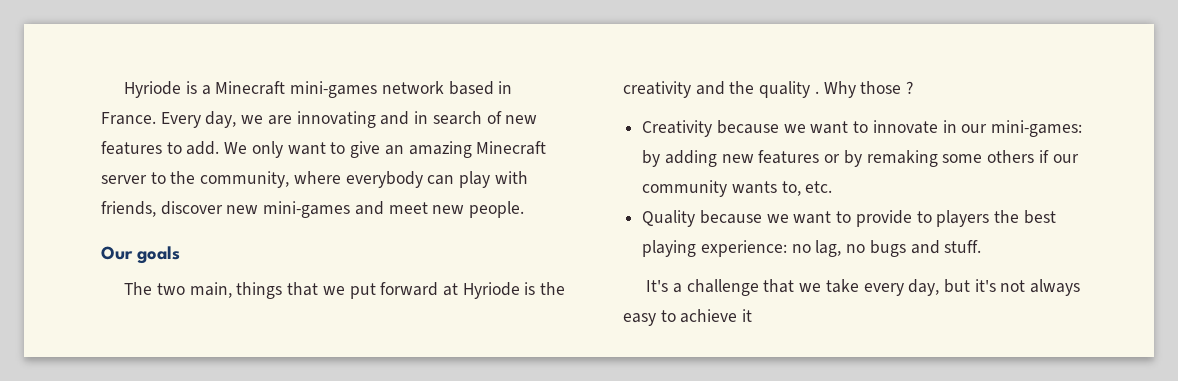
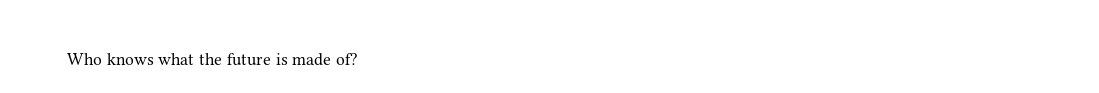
- Hyriode is a Minecraft mini-games network based in France. Every day, we are innovating and in search of new features to add. We only want to give an amazing Minecraft server to the community, where everybody can play with friends, discover new mini-games and meet new people.
- Our goals
- The two main, things that we put forward at Hyriode is the creativity and the quality . Why those ?
- Creativity because we want to innovate in our mini-games: by adding new features or by remaking some others if our community wants to, etc.
- Quality because we want to provide to players the best playing experience: no lag, no bugs and stuff.
- It's a challenge that we take every day, but it's not always easy to achieve it
+ Who knows what the future is made of?

